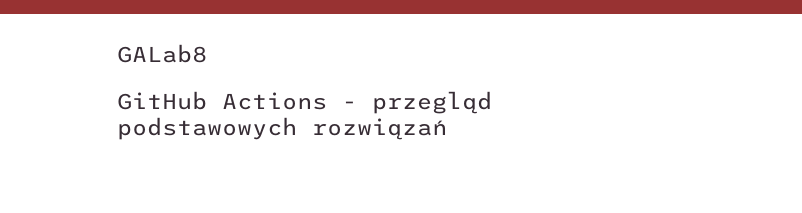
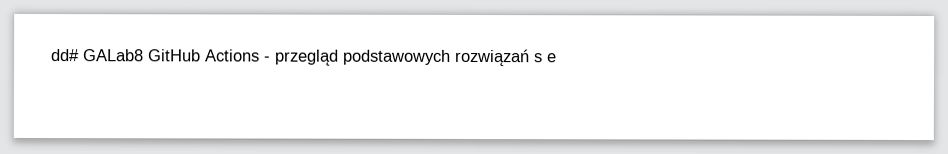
- GALab8
- GitHub Actions - przegląd podstawowych rozwiązań
+ dd# GALab8 GitHub Actions - przegląd podstawowych rozwiązań s e

